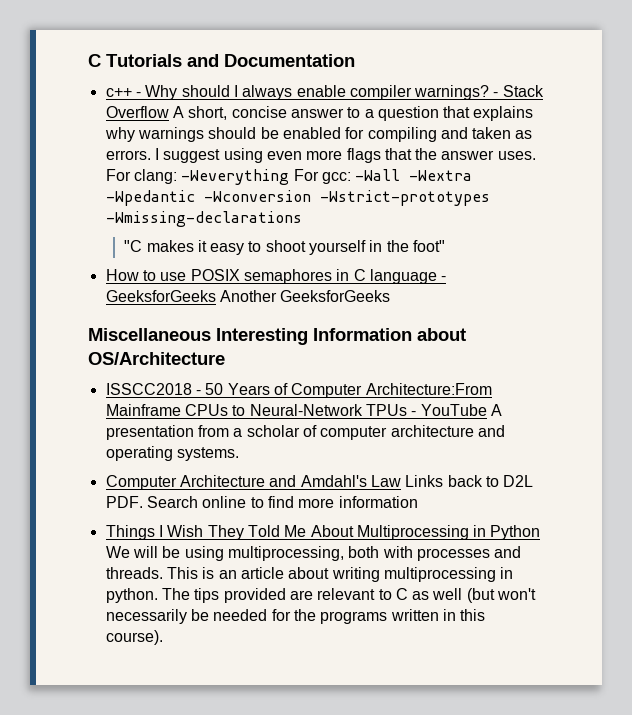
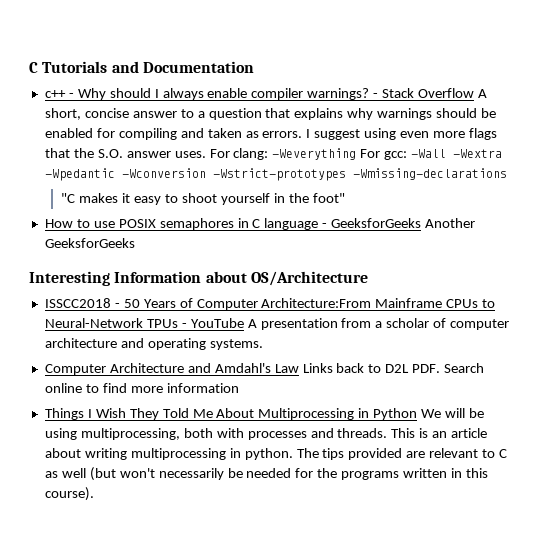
- I suggest using even more flags that the answer uses.
+ I suggest using even more flags that the S.O. answer uses.
- Miscellaneous Interesting Information about OS/Architecture
+ Interesting Information about OS/Architecture

